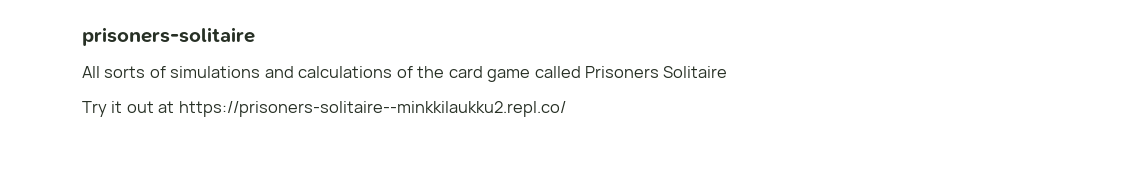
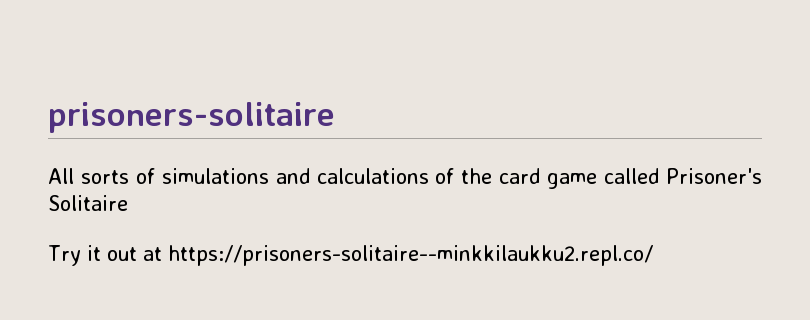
- All sorts of simulations and calculations of the card game called Prisoners Solitaire
+ All sorts of simulations and calculations of the card game called Prisoner's Solitaire

